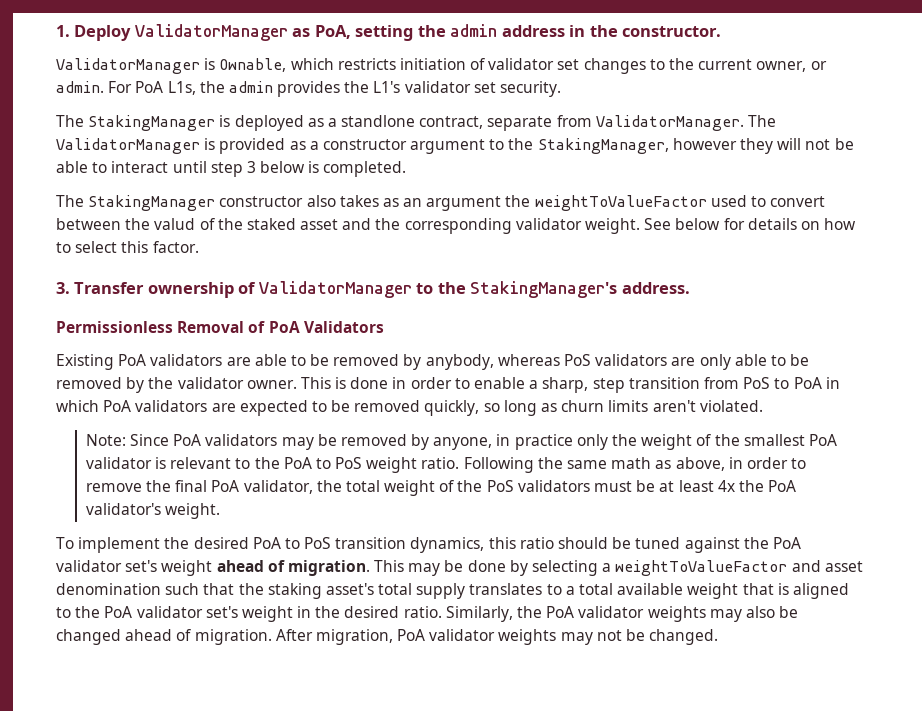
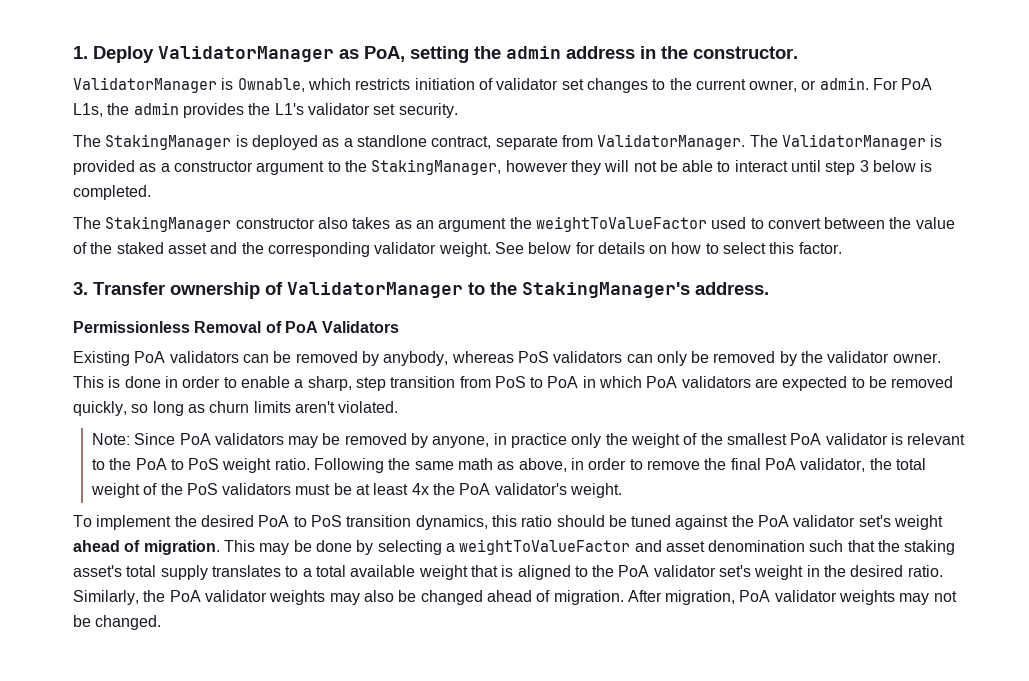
- The StakingManager constructor also takes as an argument the weightToValueFactor used to convert between the valud of the staked asset and the corresponding validator weight.
+ The StakingManager constructor also takes as an argument the weightToValueFactor used to convert between the value of the staked asset and the corresponding validator weight.
- Existing PoA validators are able to be removed by anybody, whereas PoS validators are only able to be removed by the validator owner.
+ Existing PoA validators can be removed by anybody, whereas PoS validators can only be removed by the validator owner.

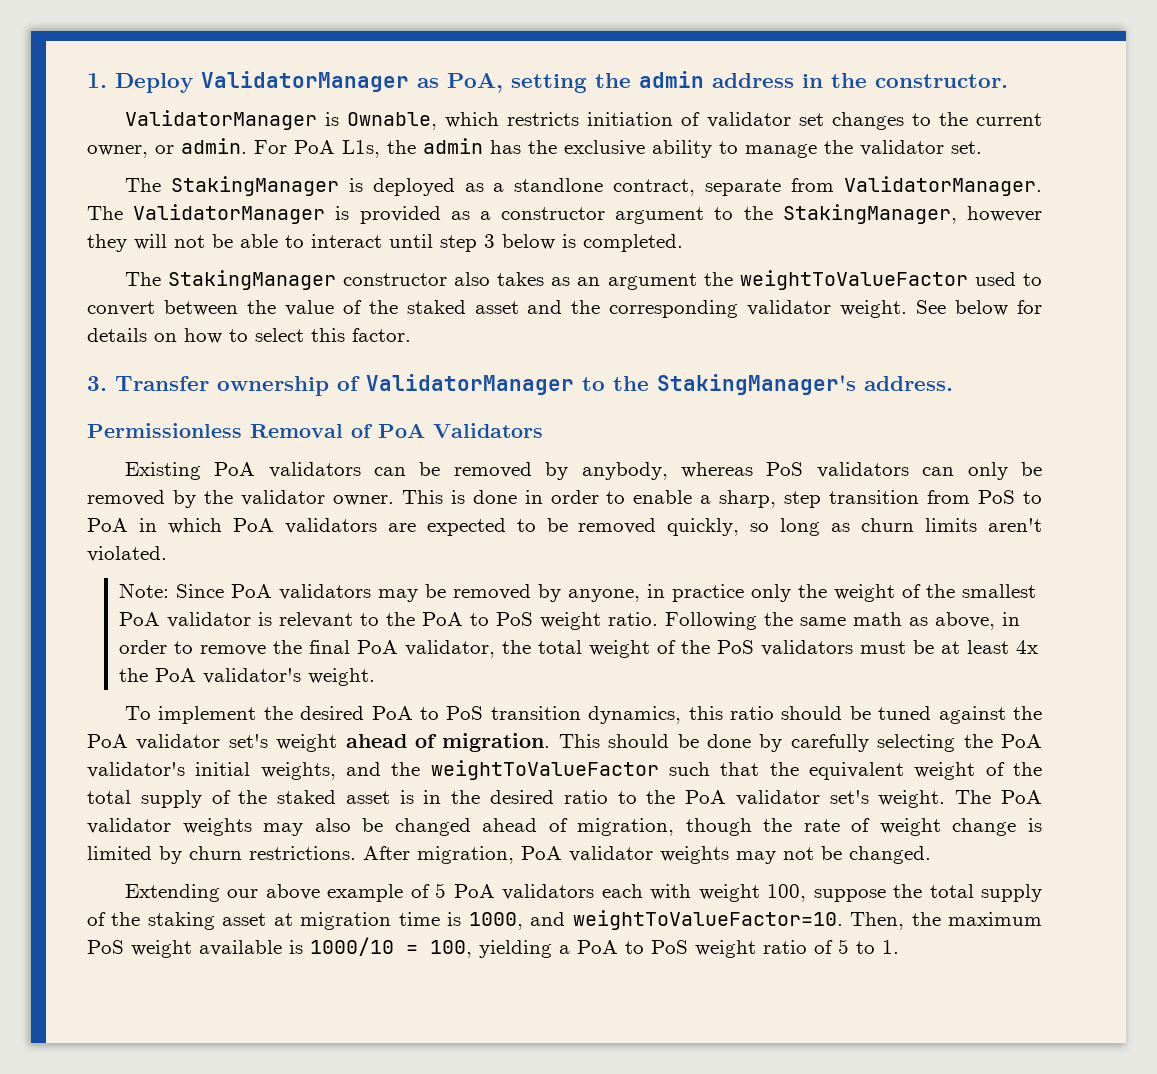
- For PoA L1s, the admin provides the L1's validator set security.
+ For PoA L1s, the admin has the exclusive ability to manage the validator set.
- This may be done by selecting a weightToValueFactor and asset denomination such that the staking asset's total supply translates to a total available weight that is aligned to the PoA validator set's weight in the desired ratio. Similarly, the PoA validator weights may also be changed ahead of migration.
+ This should be done by carefully selecting the PoA validator's initial weights, and the weightToValueFactor such that the equivalent weight of the total supply of the staked asset is in the desired ratio to the PoA validator set's weight. The PoA validator weights may also be changed ahead of migration, though the rate of weight change is limited by churn restrictions.
+ Extending our above example of 5 PoA validators each with weight 100, suppose the total supply of the staking asset at migration time is 1000, and weightToValueFactor=10. Then, the maximum PoS weight available is 1000/10 = 100, yielding a PoA to PoS weight ratio of 5 to 1.

